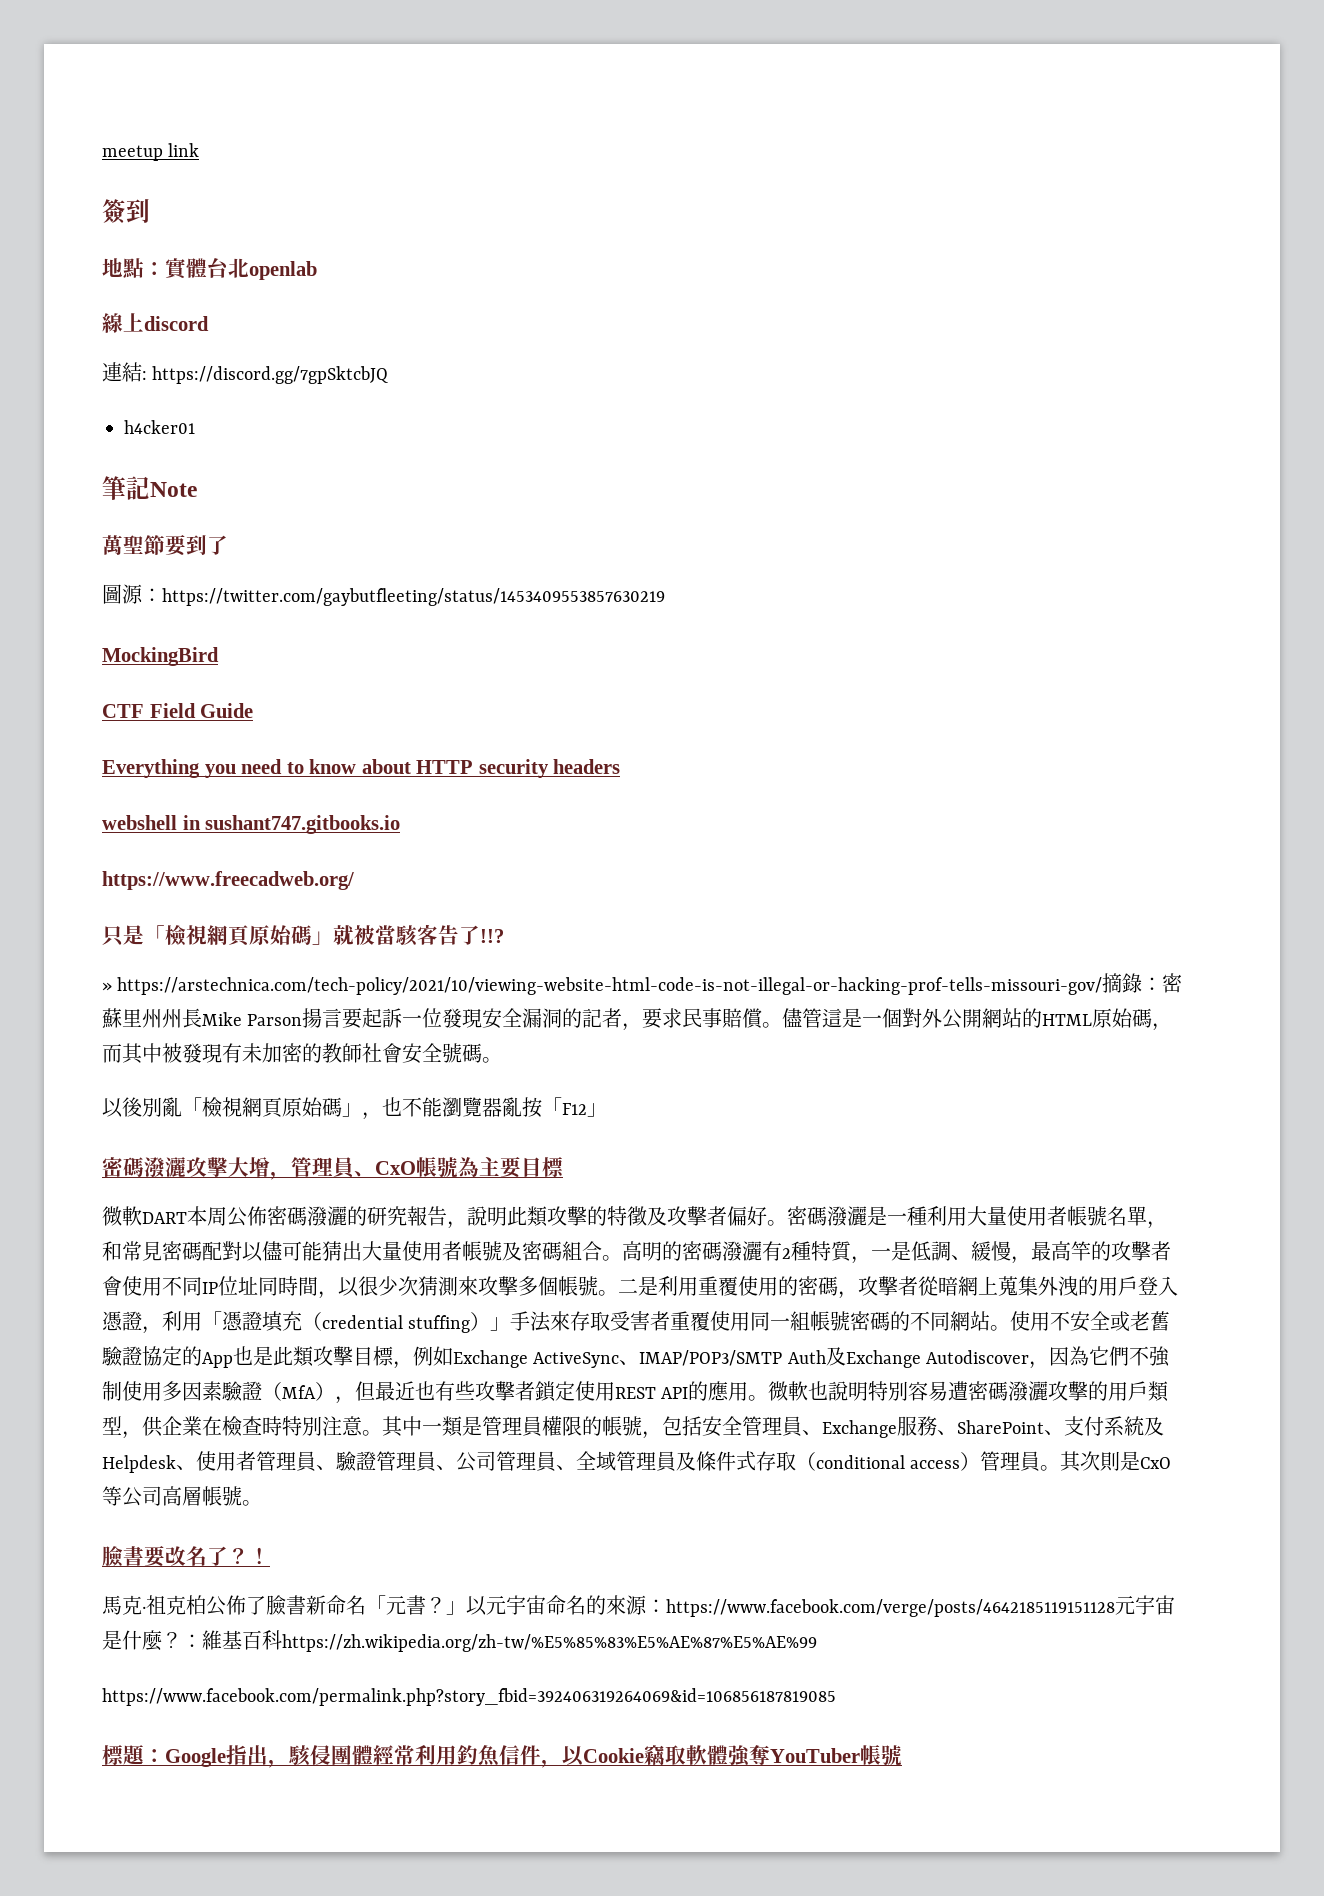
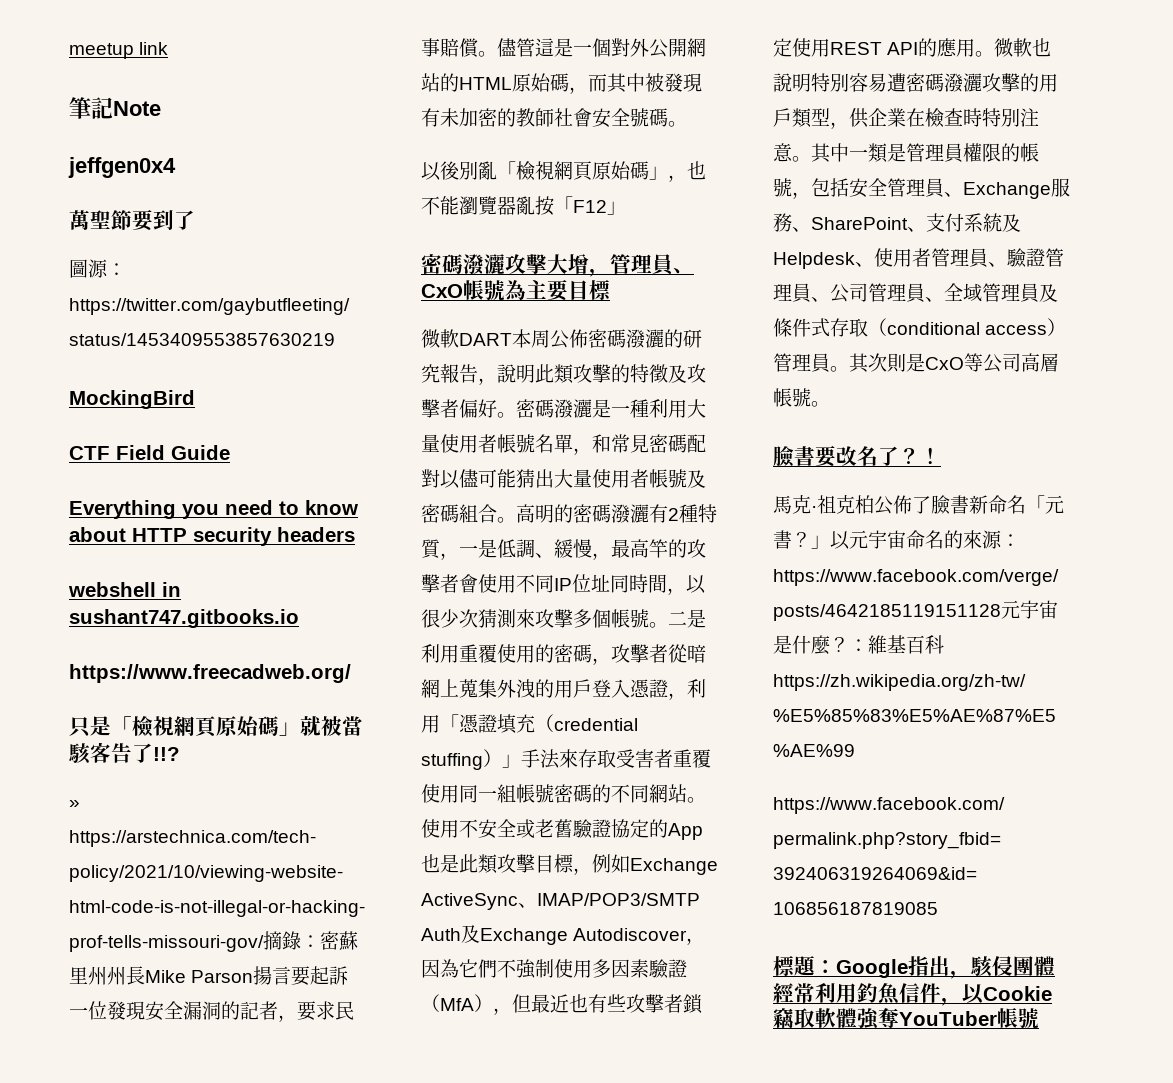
- 簽到
- 地點：實體台北openlab
- 線上discord
- 連結: https://discord.gg/7gpSktcbJQ
- h4cker01
+ jeffgen0x4

